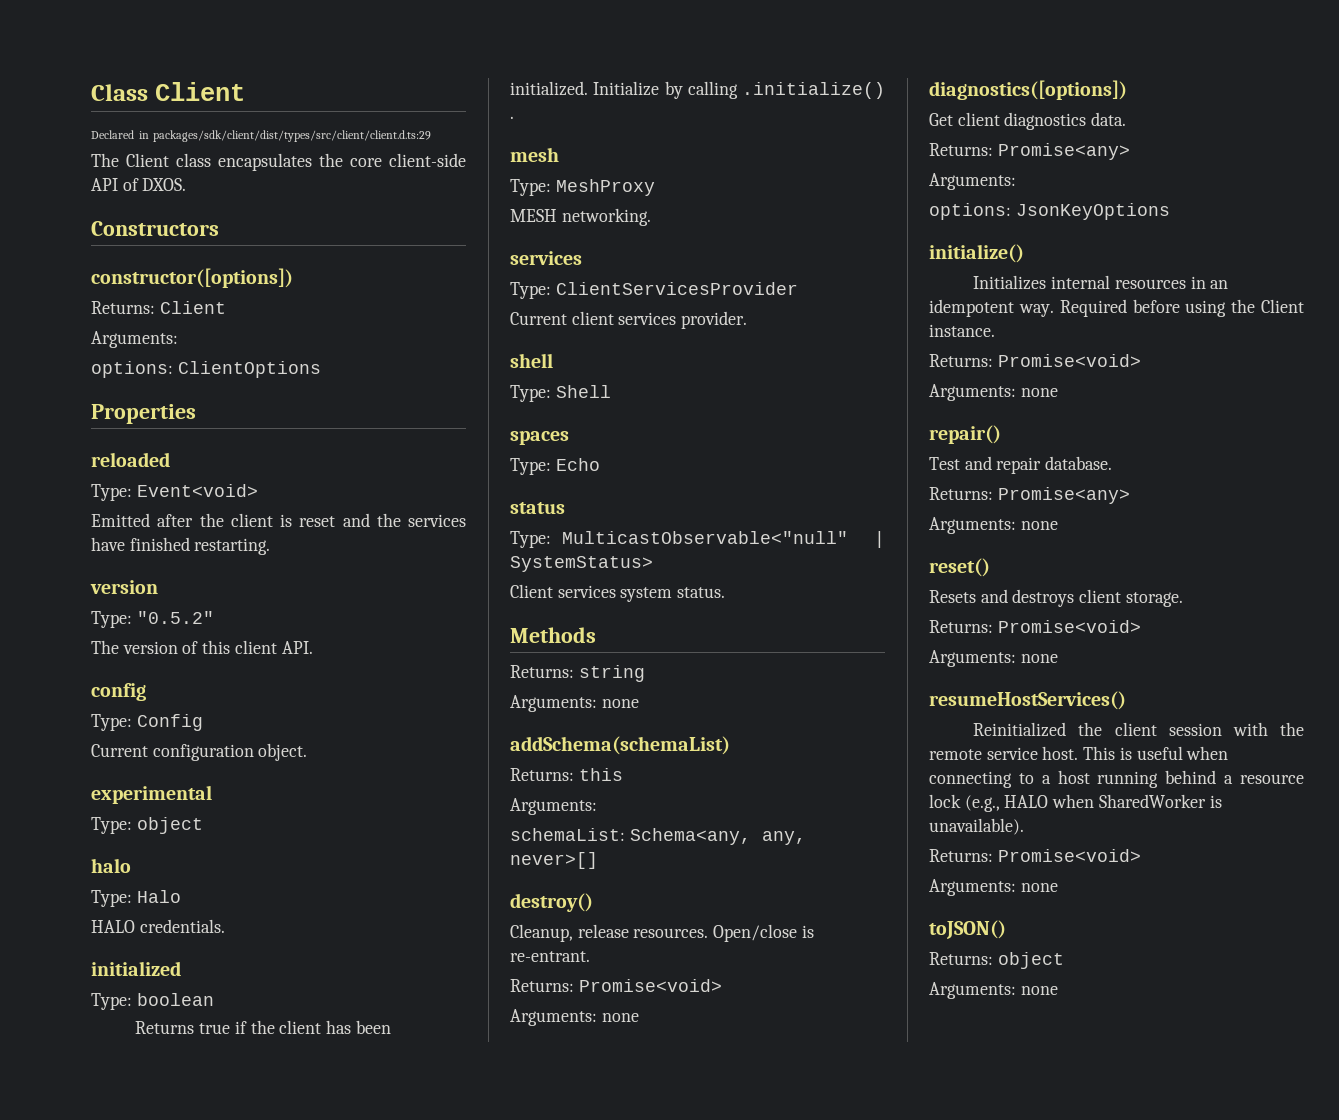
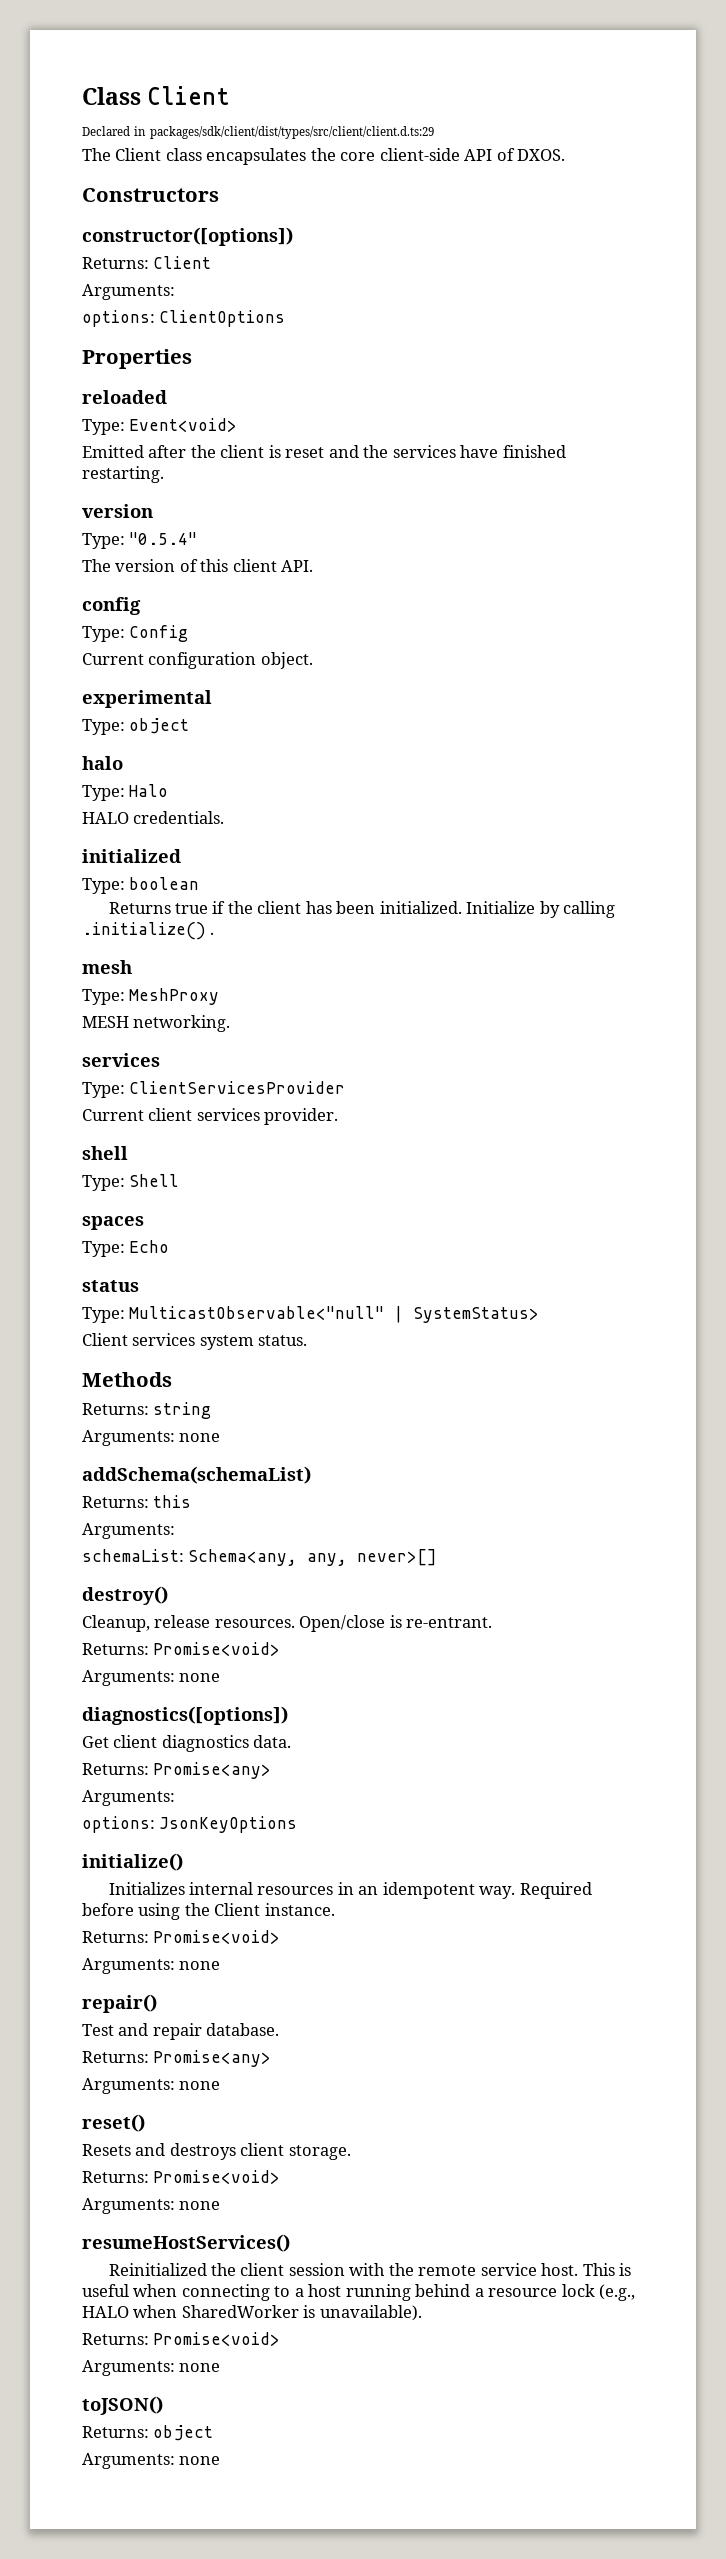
- Type: "0.5.2"
+ Type: "0.5.4"

